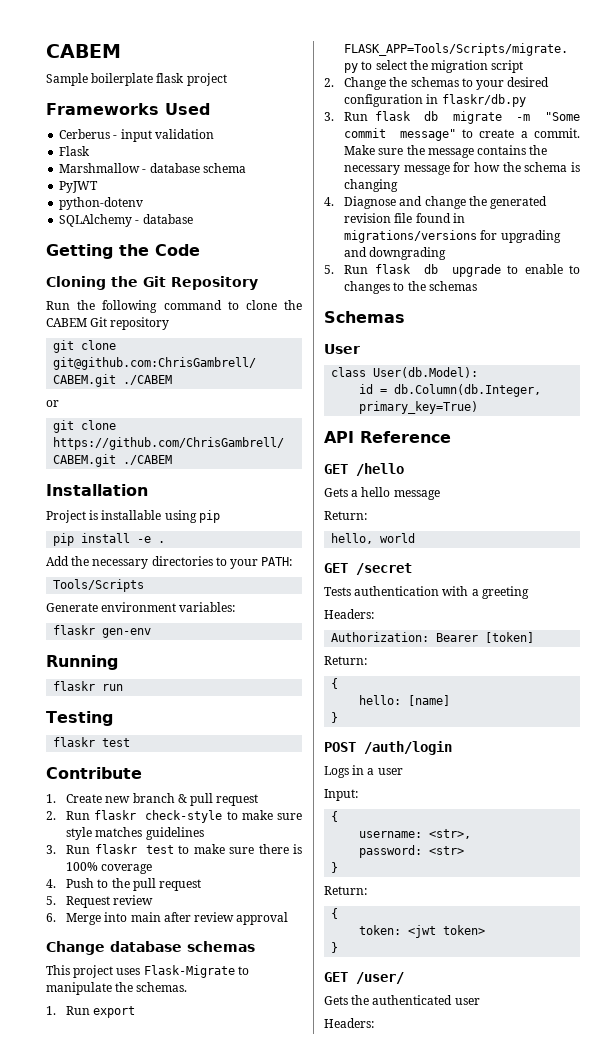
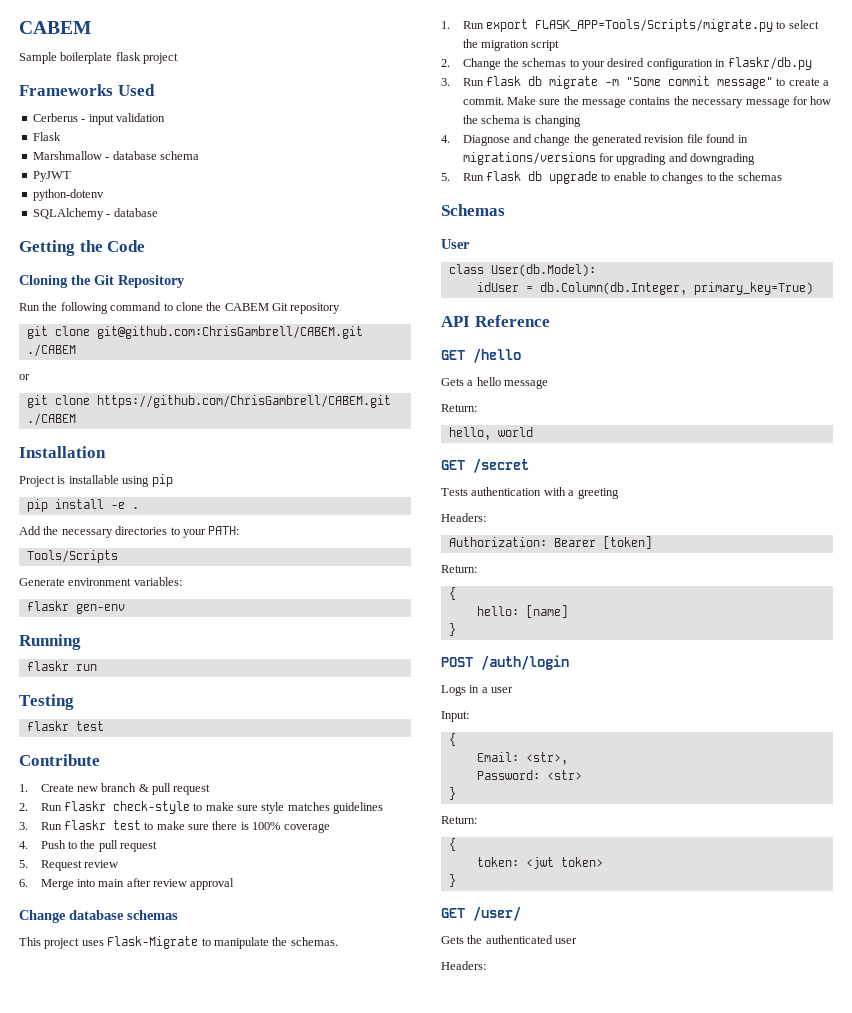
- id = db.Column(db.Integer, primary_key=True)
+ idUser = db.Column(db.Integer, primary_key=True)
- username: <str>,
+ Email: <str>,
- password: <str>
+ Password: <str>

